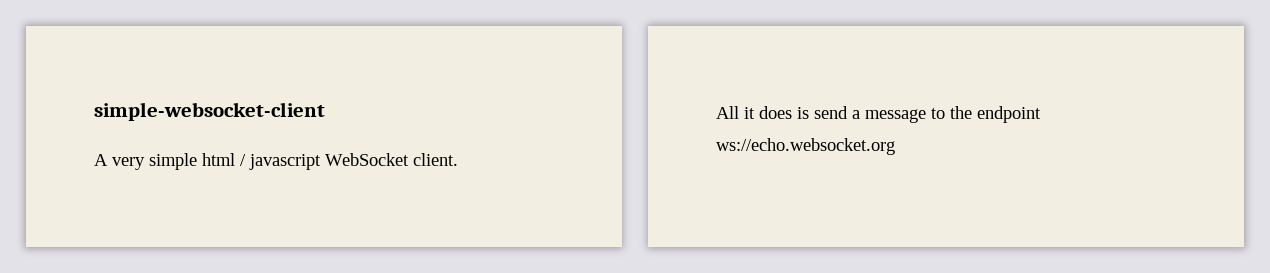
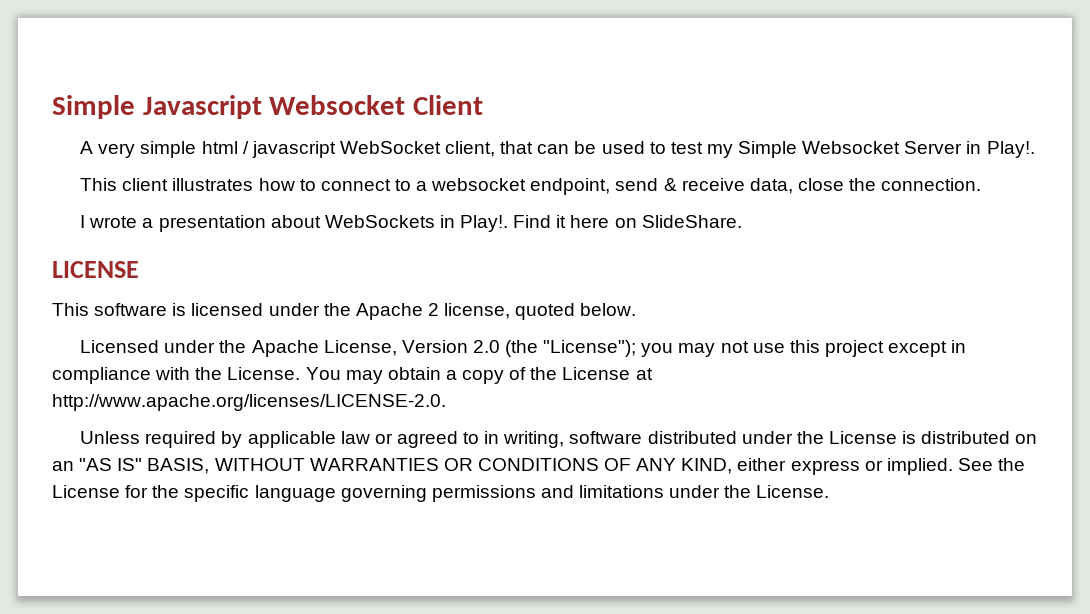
- simple-websocket-client
+ Simple Javascript Websocket Client
- A very simple html / javascript WebSocket client.
- All it does is send a message to the endpoint ws://echo.websocket.org
+ A very simple html / javascript WebSocket client, that can be used to test my Simple Websocket Server in Play!.
+ This client illustrates how to connect to a websocket endpoint, send & receive data, close the connection.
+ I wrote a presentation about WebSockets in Play!. Find it here on SlideShare.
+ LICENSE
+ This software is licensed under the Apache 2 license, quoted below.
+ Licensed under the Apache License, Version 2.0 (the "License"); you may not use this project except in compliance with the License. You may obtain a copy of the License at http://www.apache.org/licenses/LICENSE-2.0.
+ Unless required by applicable law or agreed to in writing, software distributed under the License is distributed on an "AS IS" BASIS, WITHOUT WARRANTIES OR CONDITIONS OF ANY KIND, either express or implied. See the License for the specific language governing permissions and limitations under the License.

